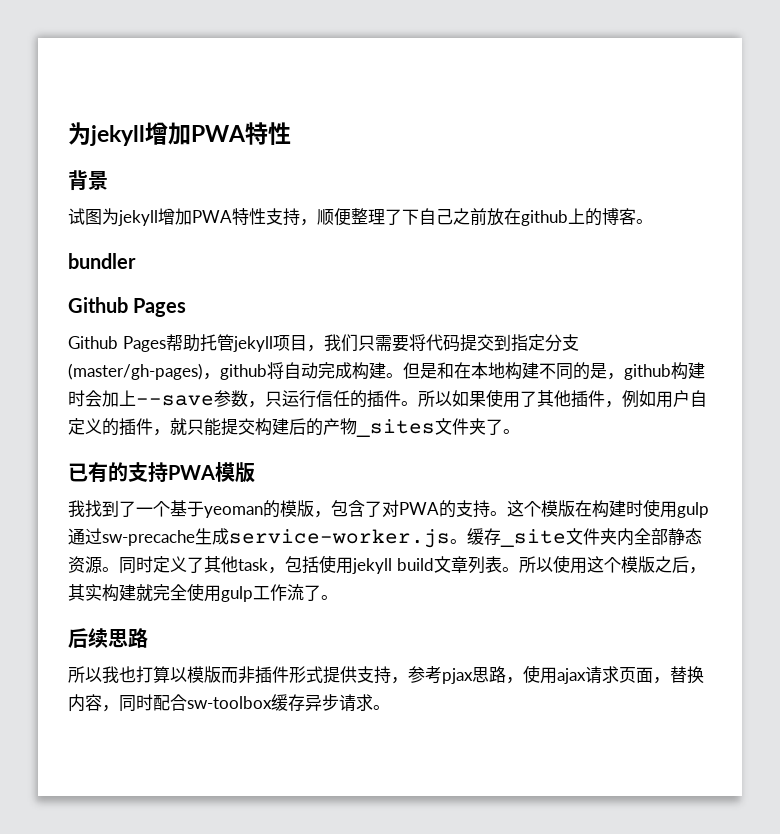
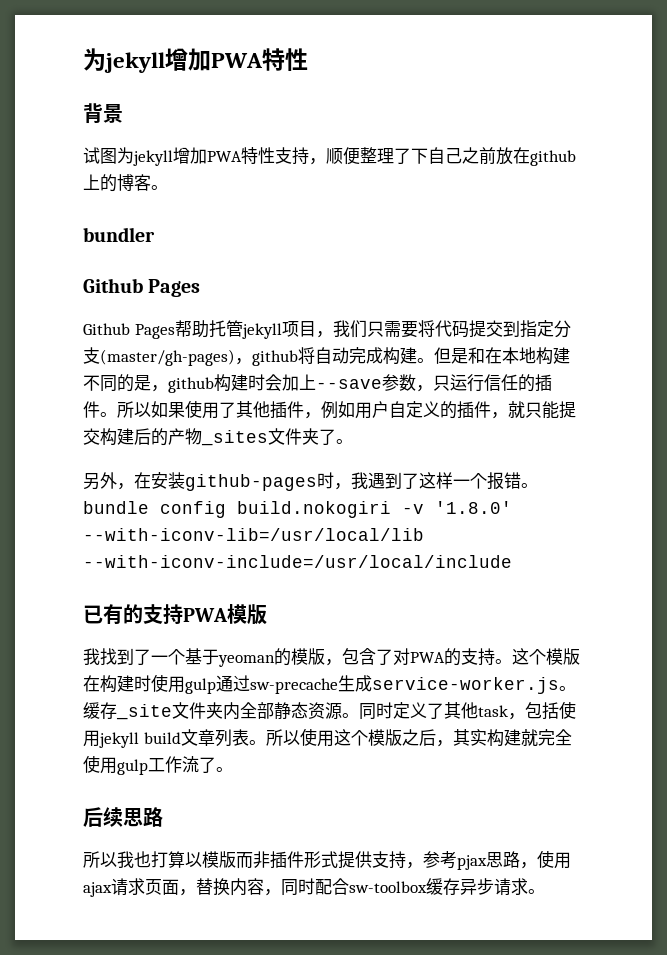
+ 另外，在安装github-pages时，我遇到了这样一个报错。bundle config build.nokogiri -v '1.8.0' --with-iconv-lib=/usr/local/lib --with-iconv-include=/usr/local/include

